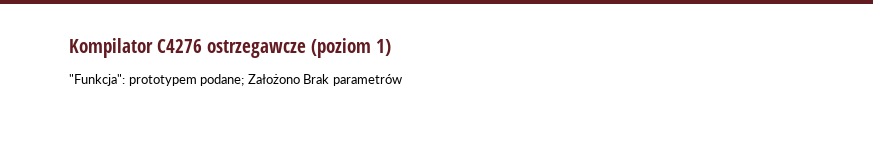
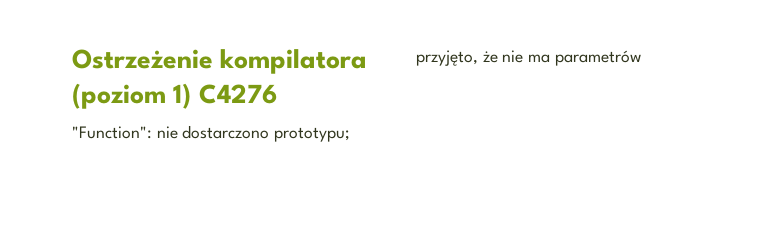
- Kompilator C4276 ostrzegawcze (poziom 1)
- "Funkcja": prototypem podane; Założono Brak parametrów
+ Ostrzeżenie kompilatora (poziom 1) C4276
+ "Function": nie dostarczono prototypu; przyjęto, że nie ma parametrów

